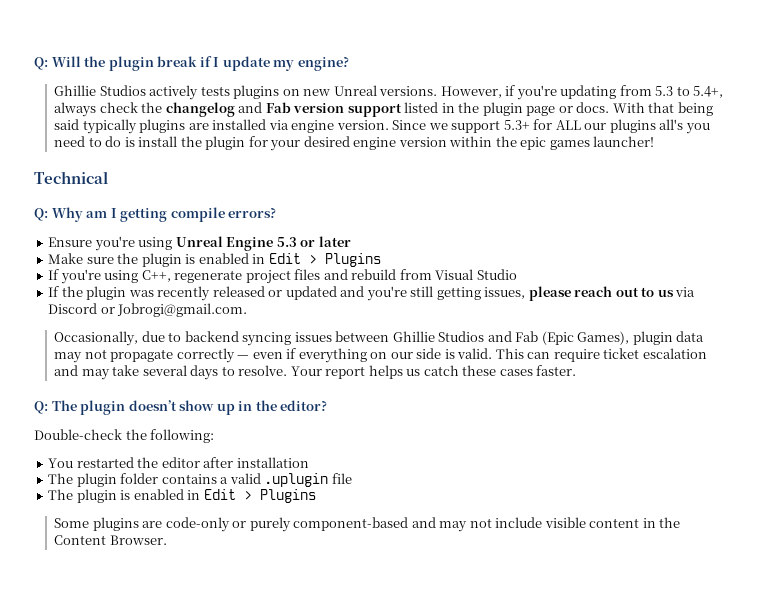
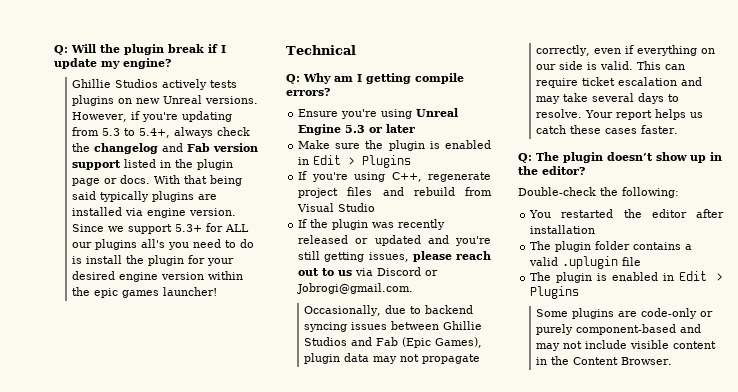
- Occasionally, due to backend syncing issues between Ghillie Studios and Fab (Epic Games), plugin data may not propagate correctly — even if everything on our side is valid.
+ Occasionally, due to backend syncing issues between Ghillie Studios and Fab (Epic Games), plugin data may not propagate correctly, even if everything on our side is valid.

